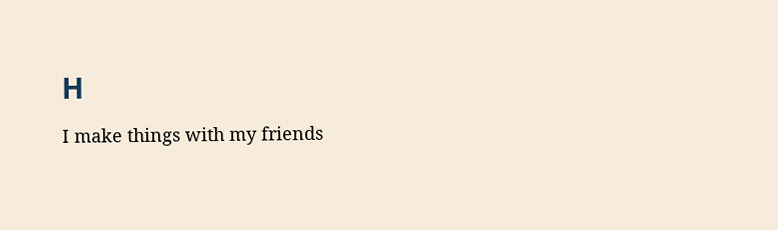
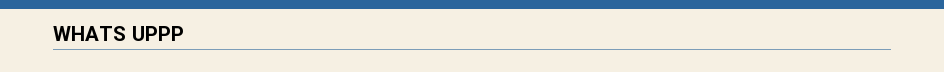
- H
- I make things with my friends
+ WHATS UPPP

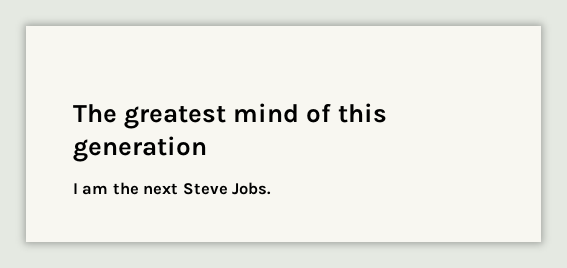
- WHATS UPPP
+ The greatest mind of this generation
+ I am the next Steve Jobs.

